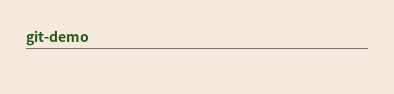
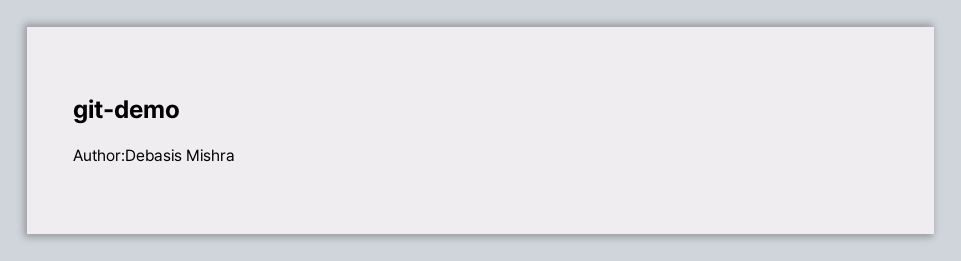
+ Author:Debasis Mishra

